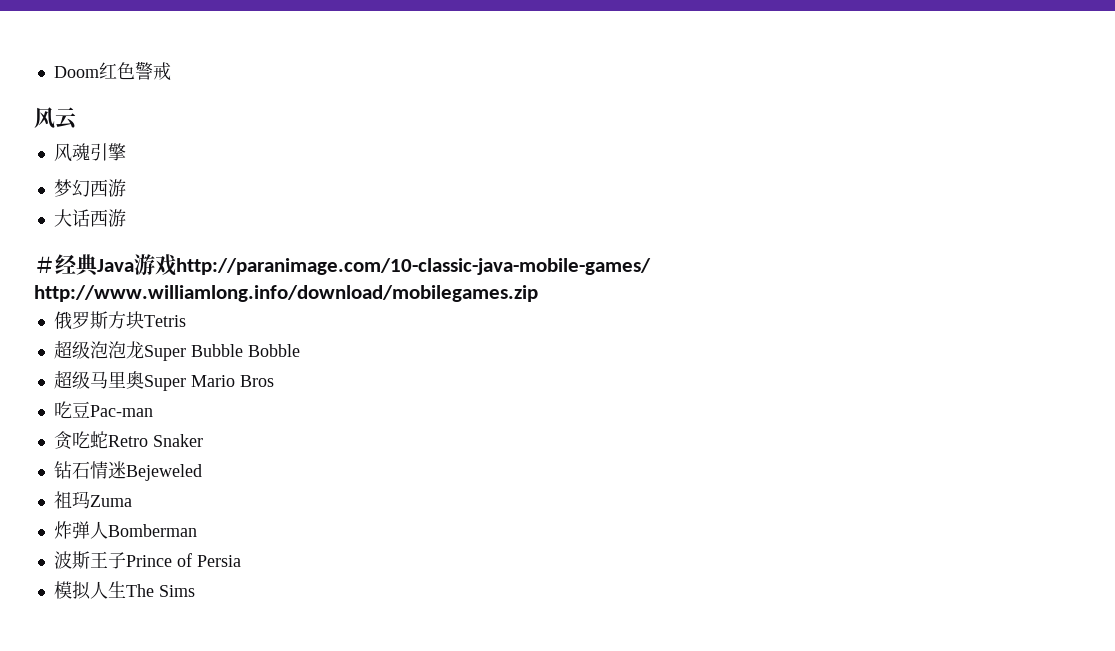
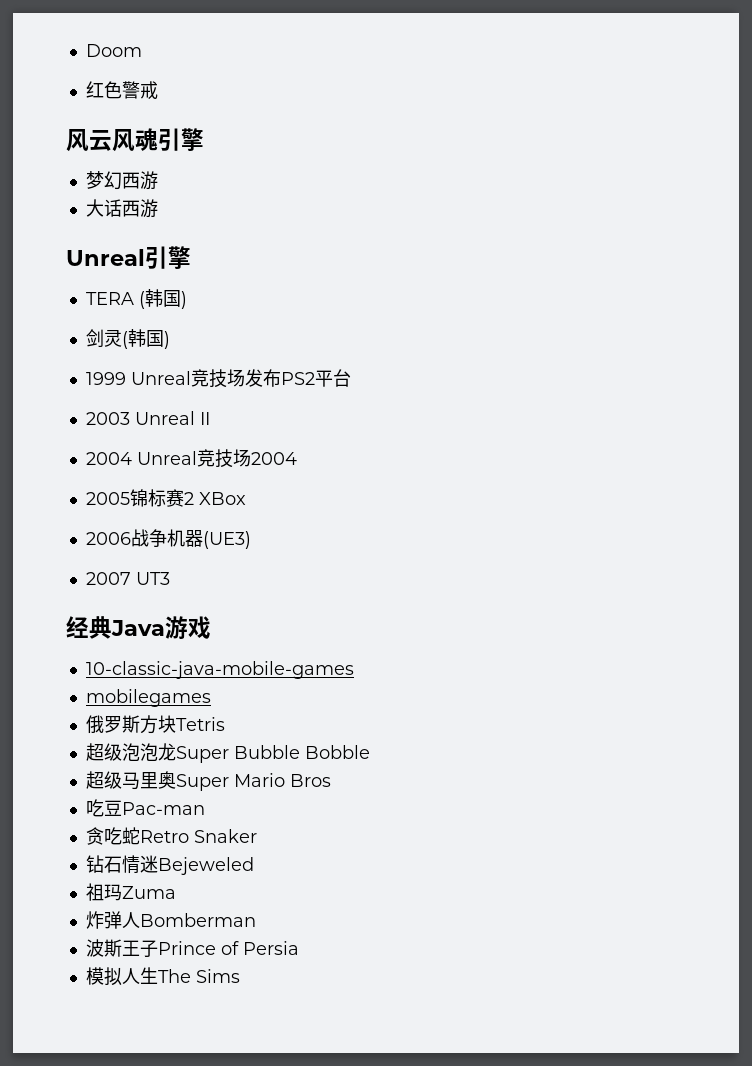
- Doom红色警戒
+ Doom
+ 红色警戒
- 风云
- 风魂引擎
+ 风云风魂引擎
- ＃经典Java游戏http://paranimage.com/10-classic-java-mobile-games/ http://www.williamlong.info/download/mobilegames.zip
+ Unreal引擎
+ TERA (韩国)
+ 剑灵(韩国)
+ 1999 Unreal竞技场发布PS2平台
+ 2003 Unreal II
+ 2004 Unreal竞技场2004
+ 2005锦标赛2 XBox
+ 2006战争机器(UE3)
+ 2007 UT3
+ 经典Java游戏
+ 10-classic-java-mobile-games
+ mobilegames

